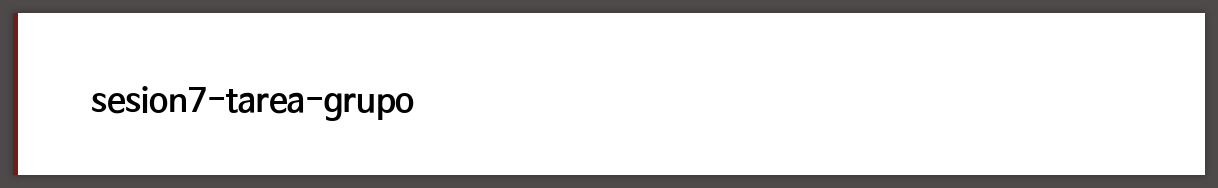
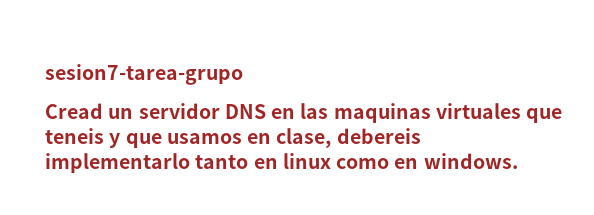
+ Cread un servidor DNS en las maquinas virtuales que teneis y que usamos en clase, debereis implementarlo tanto en linux como en windows.

